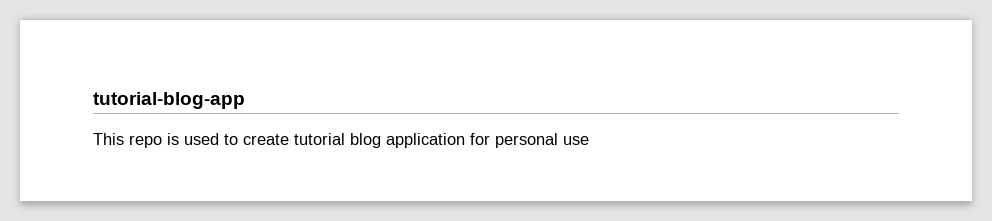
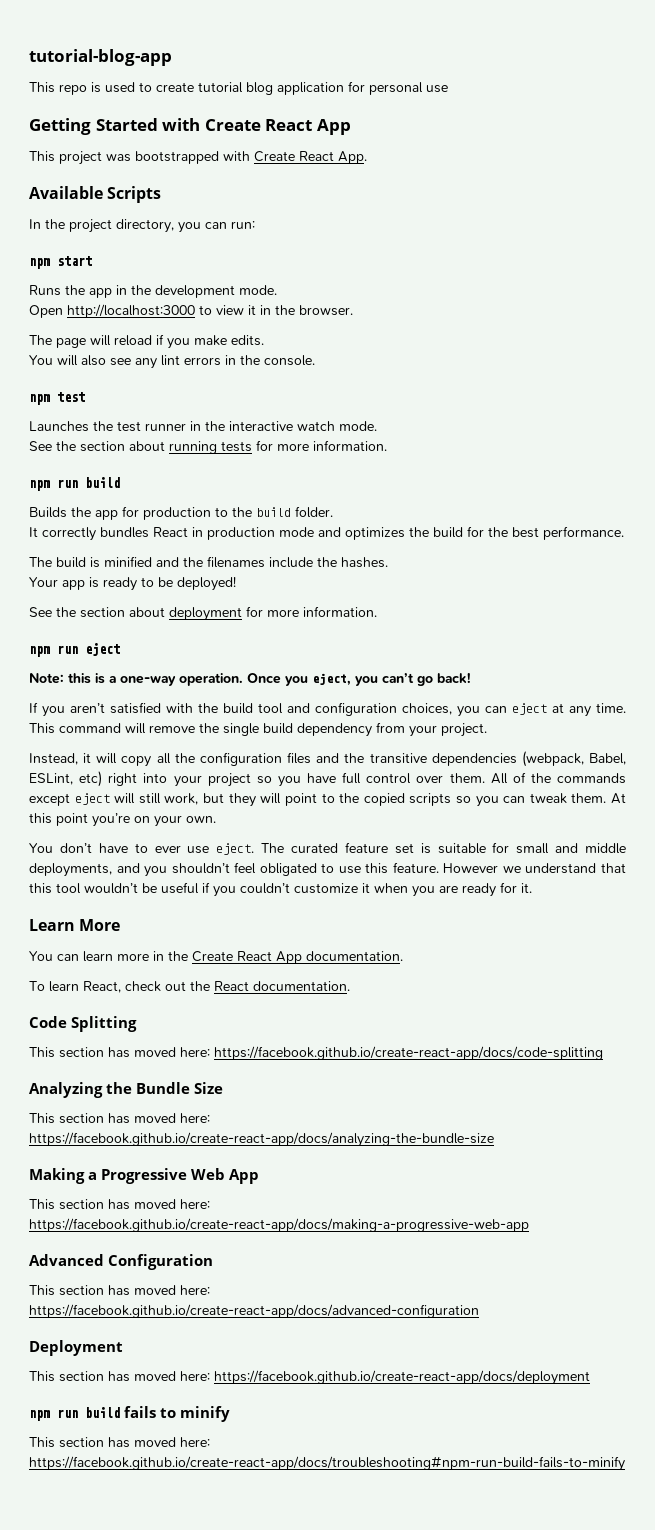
+ Getting Started with Create React App
+ This project was bootstrapped with Create React App.
+ Available Scripts
+ In the project directory, you can run:
+ npm start
+ Runs the app in the development mode.
+ Open http://localhost:3000 to view it in the browser.
+ The page will reload if you make edits.
+ You will also see any lint errors in the console.
+ npm test
+ Launches the test runner in the interactive watch mode.
+ See the section about running tests for more information.
+ npm run build
+ Builds the app for production to the build folder.
+ It correctly bundles React in production mode and optimizes the build for the best performance.
+ The build is minified and the filenames include the hashes.
+ Your app is ready to be deployed!
+ See the section about deployment for more information.
+ npm run eject
+ Note: this is a one-way operation. Once you eject, you can’t go back!
+ If you aren’t satisfied with the build tool and configuration choices, you can eject at any time. This command will remove the single build dependency from your project.
+ Instead, it will copy all the configuration files and the transitive dependencies (webpack, Babel, ESLint, etc) right into your project so you have full control over them. All of the commands except eject will still work, but they will point to the copied scripts so you can tweak them. At this point you’re on your own.
+ You don’t have to ever use eject. The curated feature set is suitable for small and middle deployments, and you shouldn’t feel obligated to use this feature. However we understand that this tool wouldn’t be useful if you couldn’t customize it when you are ready for it.
+ Learn More
+ You can learn more in the Create React App documentation.
+ To learn React, check out the React documentation.
+ Code Splitting
+ This section has moved here: https://facebook.github.io/create-react-app/docs/code-splitting
+ Analyzing the Bundle Size
+ This section has moved here: https://facebook.github.io/create-react-app/docs/analyzing-the-bundle-size
+ Making a Progressive Web App
+ This section has moved here: https://facebook.github.io/create-react-app/docs/making-a-progressive-web-app
+ Advanced Configuration
+ This section has moved here: https://facebook.github.io/create-react-app/docs/advanced-configuration
+ Deployment
+ This section has moved here: https://facebook.github.io/create-react-app/docs/deployment
+ npm run build fails to minify
+ This section has moved here: https://facebook.github.io/create-react-app/docs/troubleshooting#npm-run-build-fails-to-minify

